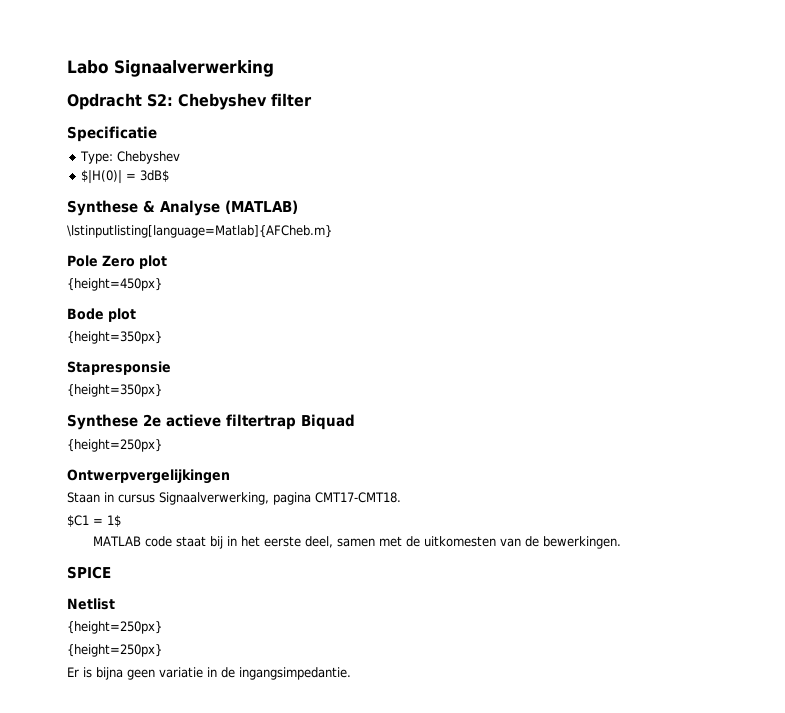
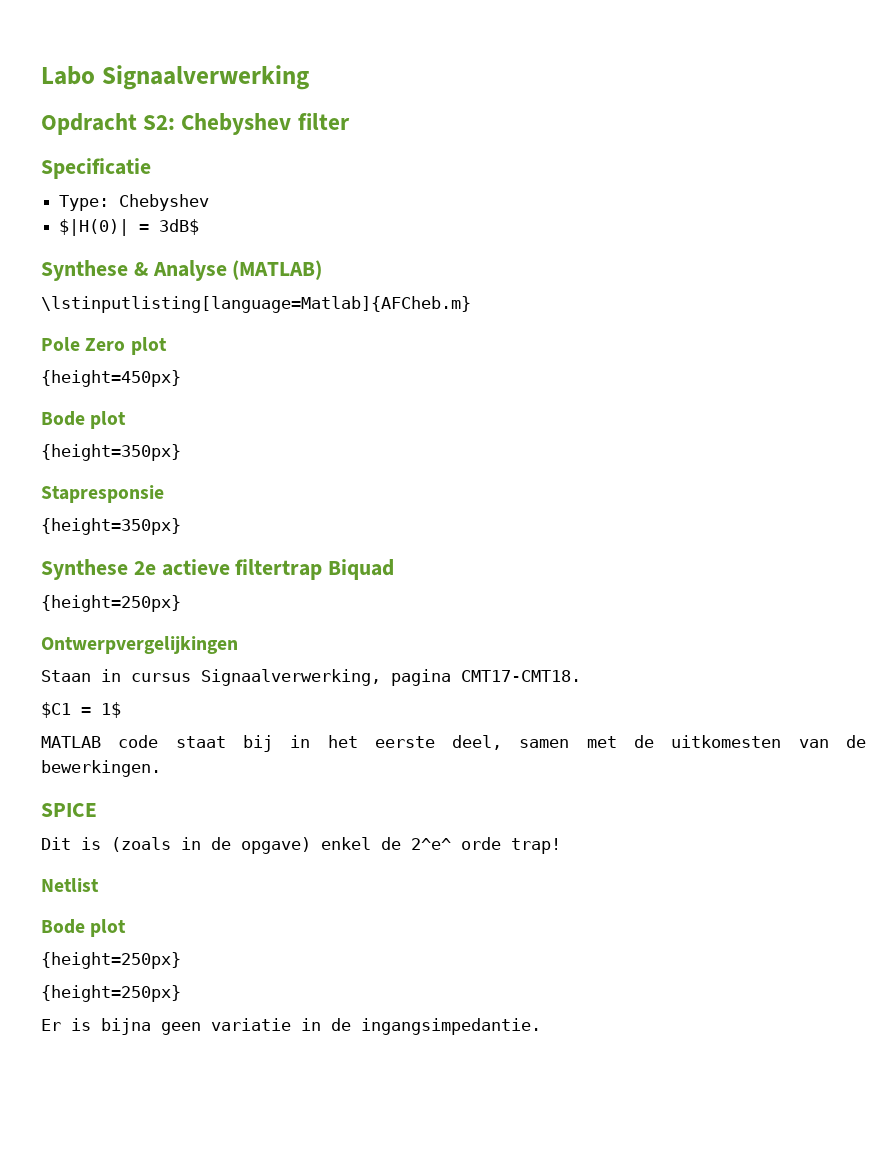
+ Dit is (zoals in de opgave) enkel de 2^e^ orde trap!
  Netlist
+ Bode plot

